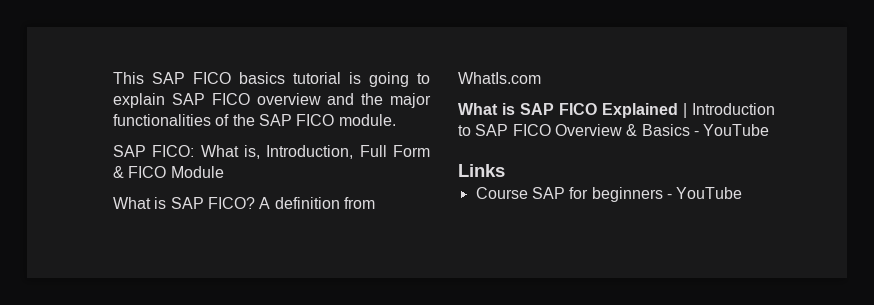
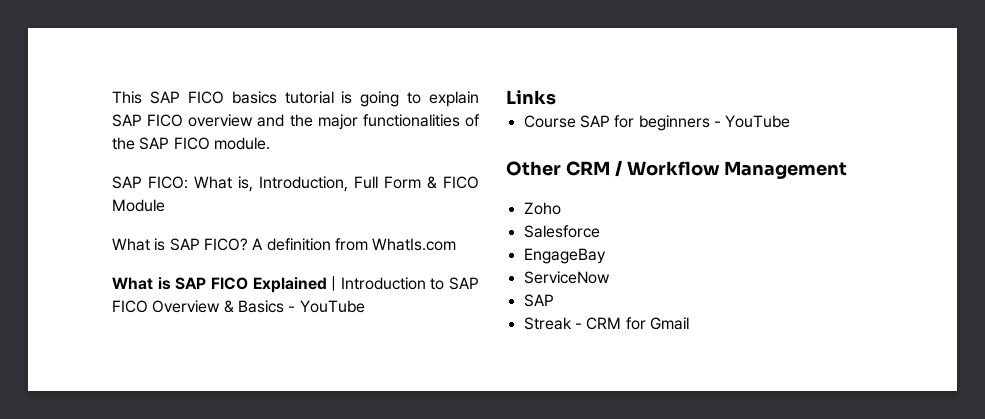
+ Other CRM / Workflow Management
+ Zoho
+ Salesforce
+ EngageBay
+ ServiceNow
+ SAP
+ Streak - CRM for Gmail

